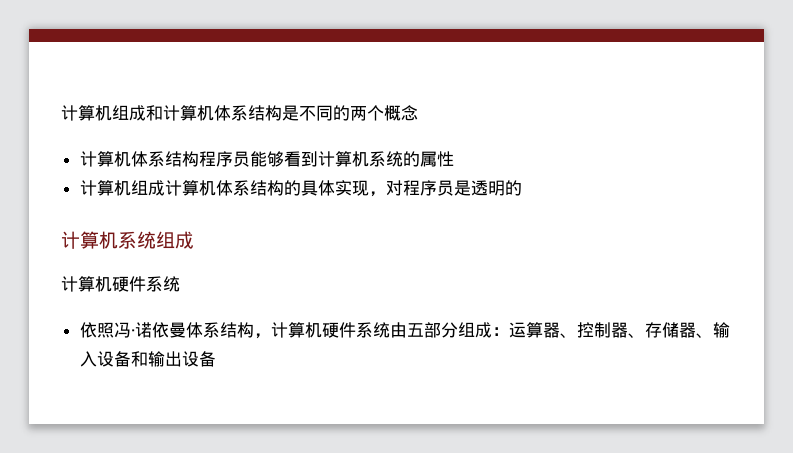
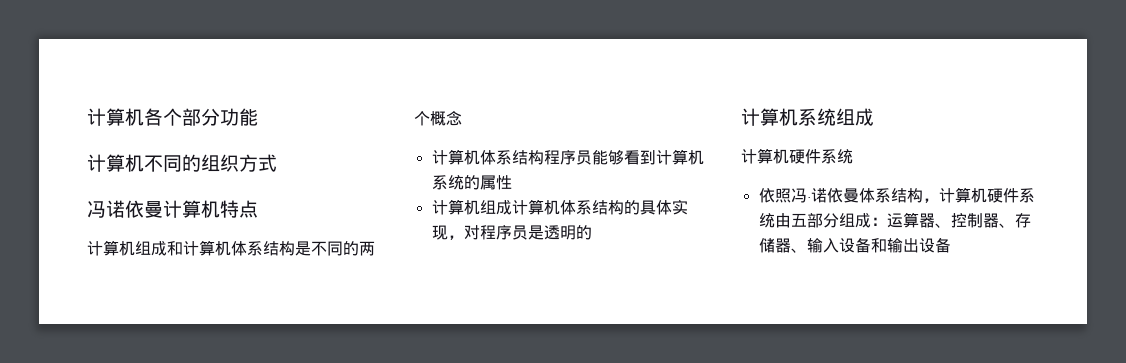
+ 计算机各个部分功能
+ 计算机不同的组织方式
+ 冯诺依曼计算机特点

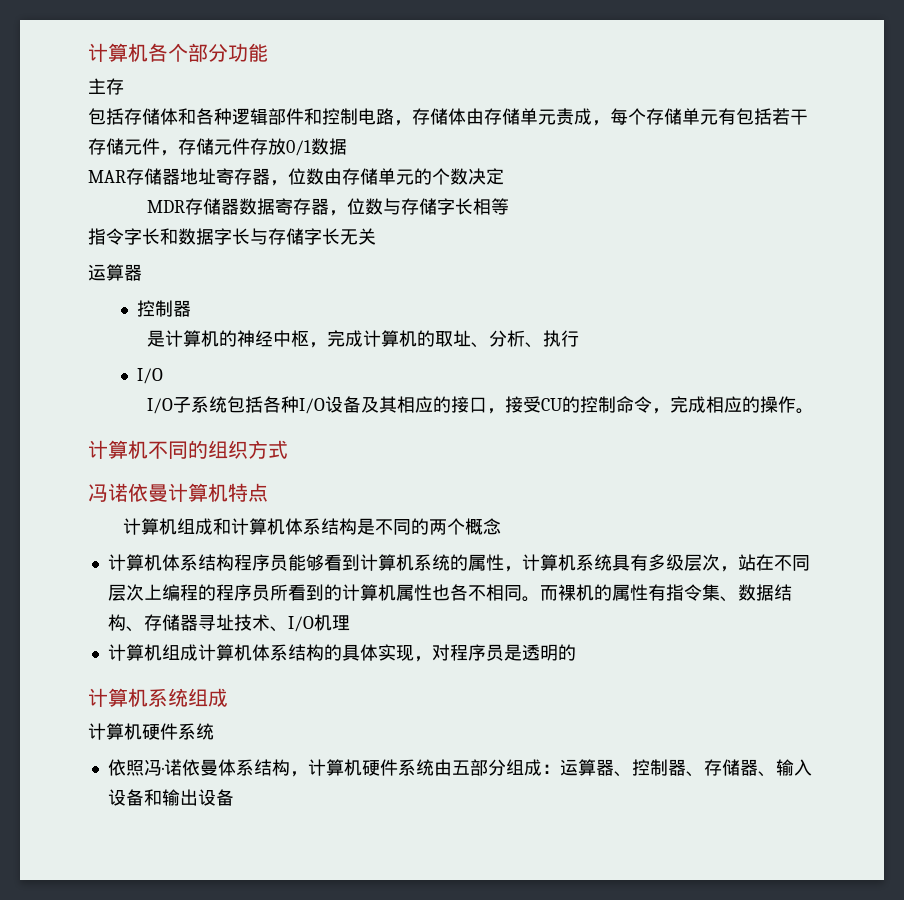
+ 主存
+ 包括存储体和各种逻辑部件和控制电路，存储体由存储单元责成，每个存储单元有包括若干存储元件，存储元件存放0/1数据
+ MAR存储器地址寄存器，位数由存储单元的个数决定
+ MDR存储器数据寄存器，位数与存储字长相等
+ 指令字长和数据字长与存储字长无关
+ 运算器
+ 控制器
+ 是计算机的神经中枢，完成计算机的取址、分析、执行
+ I/O
+ I/O子系统包括各种I/O设备及其相应的接口，接受CU的控制命令，完成相应的操作。
- 计算机体系结构程序员能够看到计算机系统的属性
+ 计算机体系结构程序员能够看到计算机系统的属性，计算机系统具有多级层次，站在不同层次上编程的程序员所看到的计算机属性也各不相同。而裸机的属性有指令集、数据结构、存储器寻址技术、I/O机理

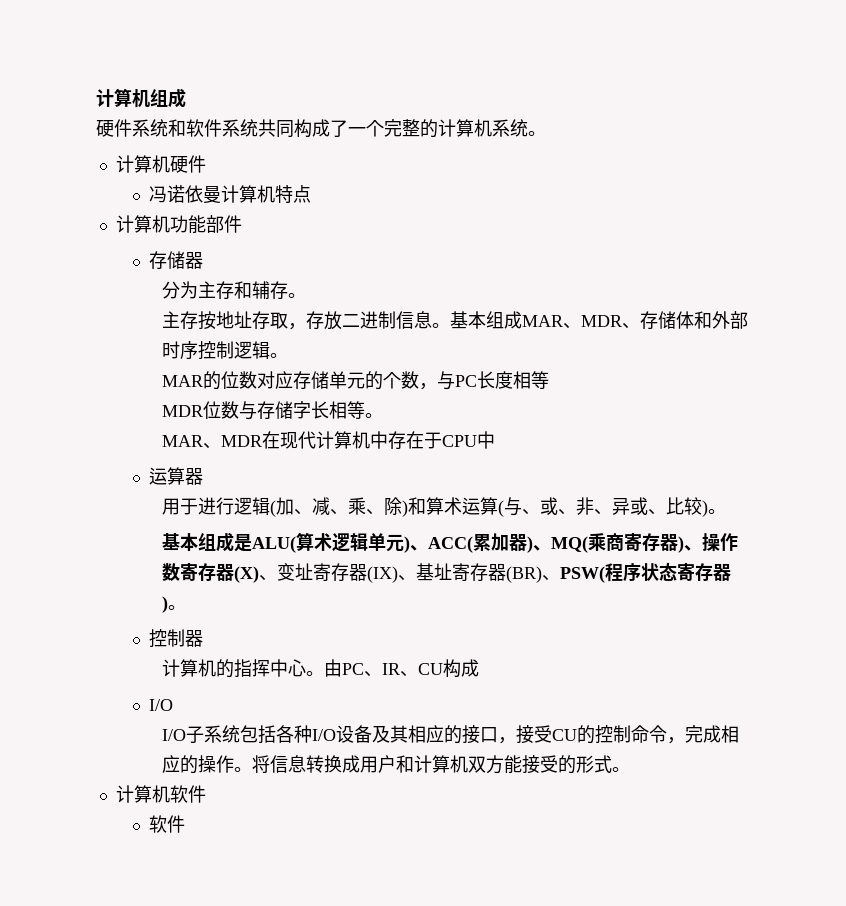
- 计算机各个部分功能
- 主存
- 包括存储体和各种逻辑部件和控制电路，存储体由存储单元责成，每个存储单元有包括若干存储元件，存储元件存放0/1数据
- MAR存储器地址寄存器，位数由存储单元的个数决定
- MDR存储器数据寄存器，位数与存储字长相等
- 指令字长和数据字长与存储字长无关
+ 计算机组成
+ 硬件系统和软件系统共同构成了一个完整的计算机系统。
+ 计算机硬件
+ 冯诺依曼计算机特点
+ 计算机功能部件
+ 存储器
+ 分为主存和辅存。
+ 主存按地址存取，存放二进制信息。基本组成MAR、MDR、存储体和外部时序控制逻辑。
+ MAR的位数对应存储单元的个数，与PC长度相等
+ MDR位数与存储字长相等。
+ MAR、MDR在现代计算机中存在于CPU中
  运算器
+ 用于进行逻辑(加、减、乘、除)和算术运算(与、或、非、异或、比较)。
+ 基本组成是ALU(算术逻辑单元)、ACC(累加器)、MQ(乘商寄存器)、操作数寄存器(X)、变址寄存器(IX)、基址寄存器(BR)、PSW(程序状态寄存器)。
- 是计算机的神经中枢，完成计算机的取址、分析、执行
+ 计算机的指挥中心。由PC、IR、CU构成
- I/O子系统包括各种I/O设备及其相应的接口，接受CU的控制命令，完成相应的操作。
- 计算机不同的组织方式
- 冯诺依曼计算机特点
- 计算机组成和计算机体系结构是不同的两个概念
- 计算机体系结构程序员能够看到计算机系统的属性，计算机系统具有多级层次，站在不同层次上编程的程序员所看到的计算机属性也各不相同。而裸机的属性有指令集、数据结构、存储器寻址技术、I/O机理
- 计算机组成计算机体系结构的具体实现，对程序员是透明的
- 计算机系统组成
- 计算机硬件系统
- 依照冯·诺依曼体系结构，计算机硬件系统由五部分组成：运算器、控制器、存储器、输入设备和输出设备
+ I/O子系统包括各种I/O设备及其相应的接口，接受CU的控制命令，完成相应的操作。将信息转换成用户和计算机双方能接受的形式。
+ 计算机软件
+ 软件

